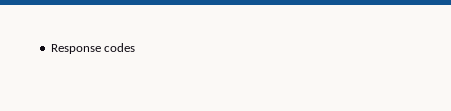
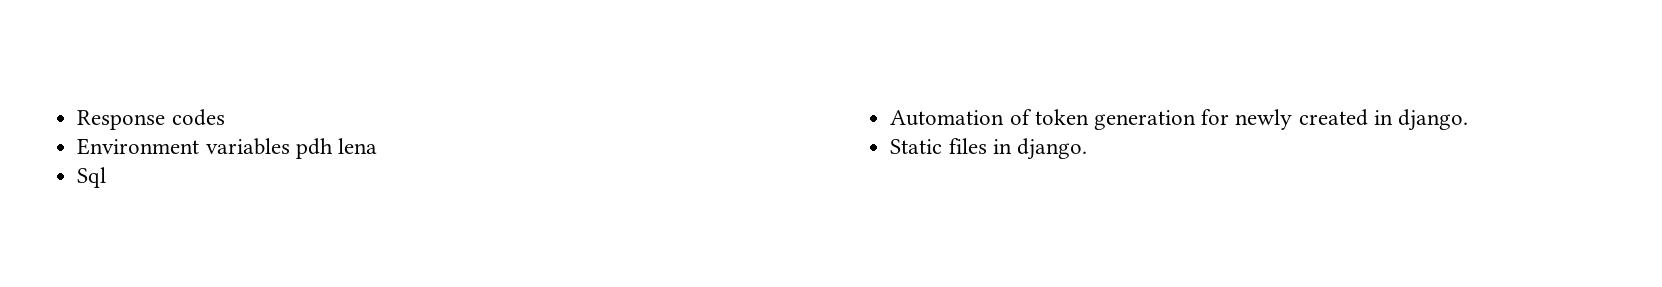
+ Environment variables pdh lena
+ Sql
+ Automation of token generation for newly created in django.
+ Static files in django.

